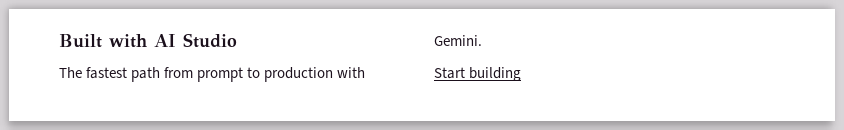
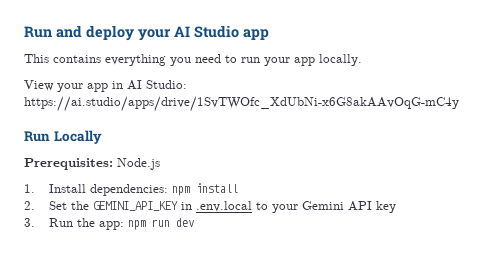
- Built with AI Studio
- The fastest path from prompt to production with Gemini.
- Start building
+ Run and deploy your AI Studio app
+ This contains everything you need to run your app locally.
+ View your app in AI Studio: https://ai.studio/apps/drive/1SvTWOfc_XdUbNi-x6G8akAAvOqG-mC4y
+ Run Locally
+ Prerequisites: Node.js
+ 1. Install dependencies: npm install
+ 2. Set the GEMINI_API_KEY in .env.local to your Gemini API key
+ 3. Run the app: npm run dev

